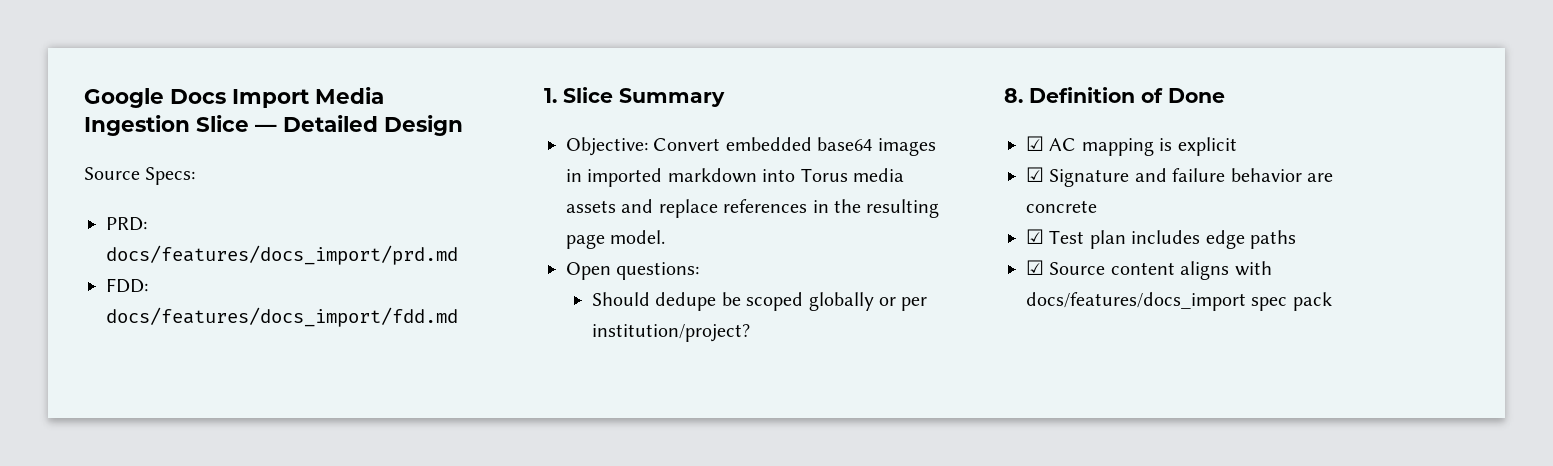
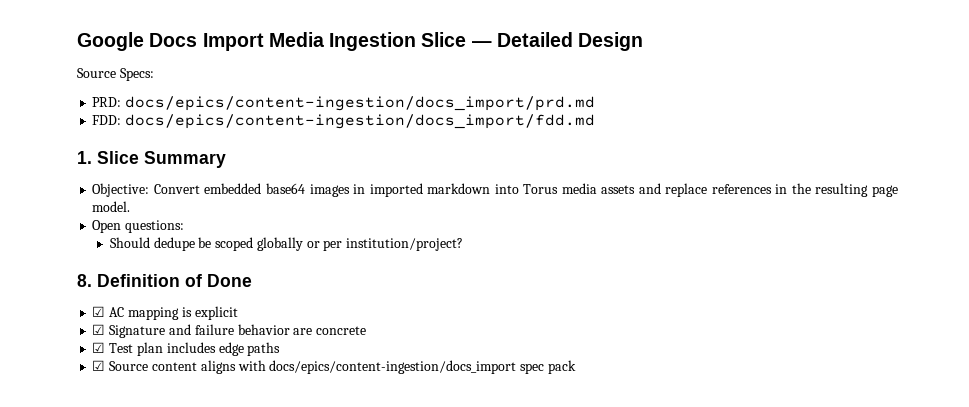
- PRD: docs/features/docs_import/prd.md
+ PRD: docs/epics/content-ingestion/docs_import/prd.md
- FDD: docs/features/docs_import/fdd.md
+ FDD: docs/epics/content-ingestion/docs_import/fdd.md
- ☑ Source content aligns with docs/features/docs_import spec pack
+ ☑ Source content aligns with docs/epics/content-ingestion/docs_import spec pack

